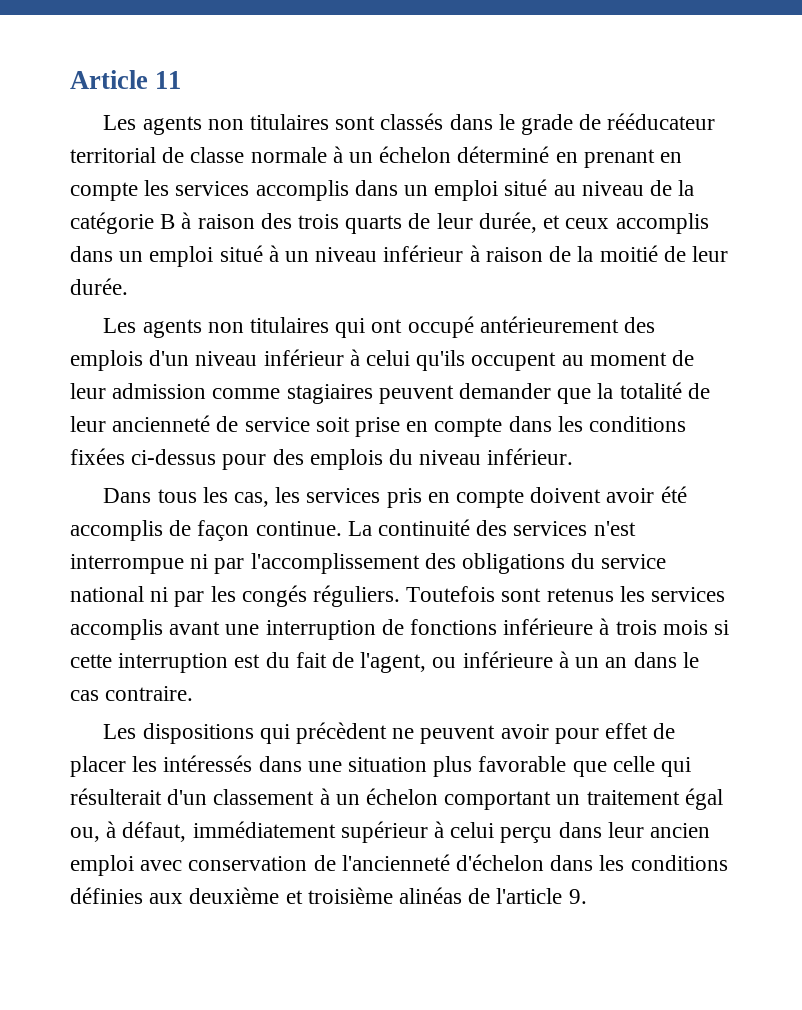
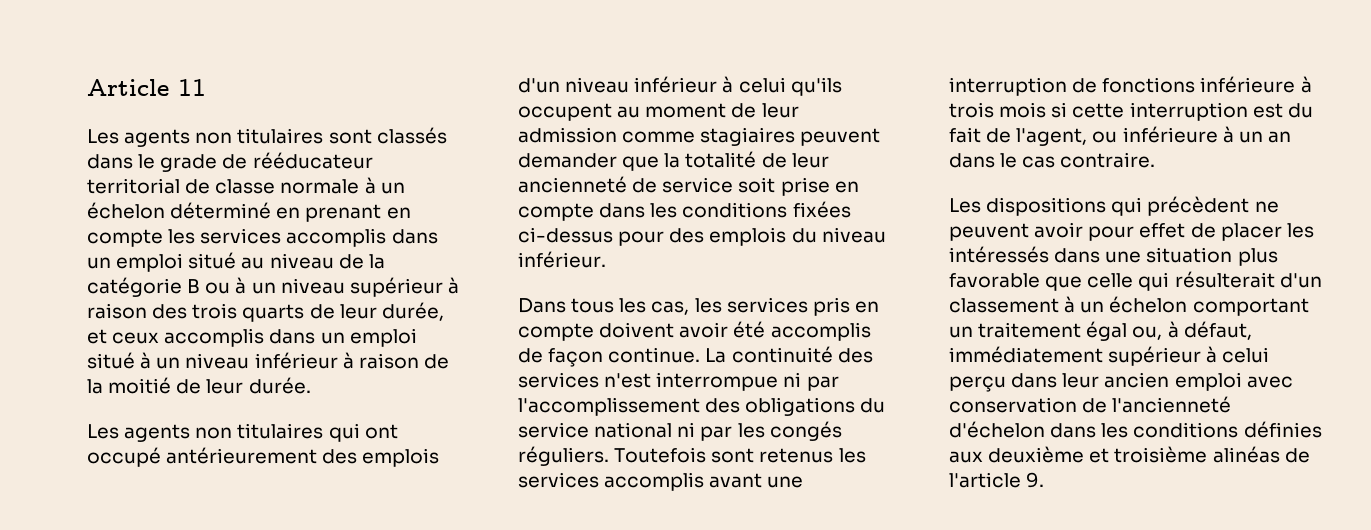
- Les agents non titulaires sont classés dans le grade de rééducateur territorial de classe normale à un échelon déterminé en prenant en compte les services accomplis dans un emploi situé au niveau de la catégorie B à raison des trois quarts de leur durée, et ceux accomplis dans un emploi situé à un niveau inférieur à raison de la moitié de leur durée.
+ Les agents non titulaires sont classés dans le grade de rééducateur territorial de classe normale à un échelon déterminé en prenant en compte les services accomplis dans un emploi situé au niveau de la catégorie B ou à un niveau supérieur à raison des trois quarts de leur durée, et ceux accomplis dans un emploi situé à un niveau inférieur à raison de la moitié de leur durée.

